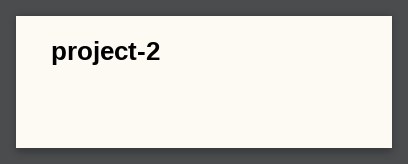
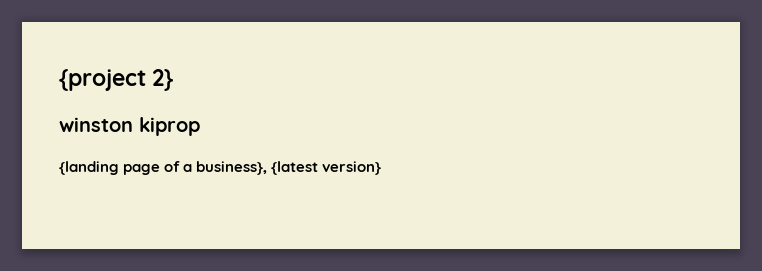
- project-2
+ {project 2}
+ winston kiprop
+ {landing page of a business}, {latest version}

